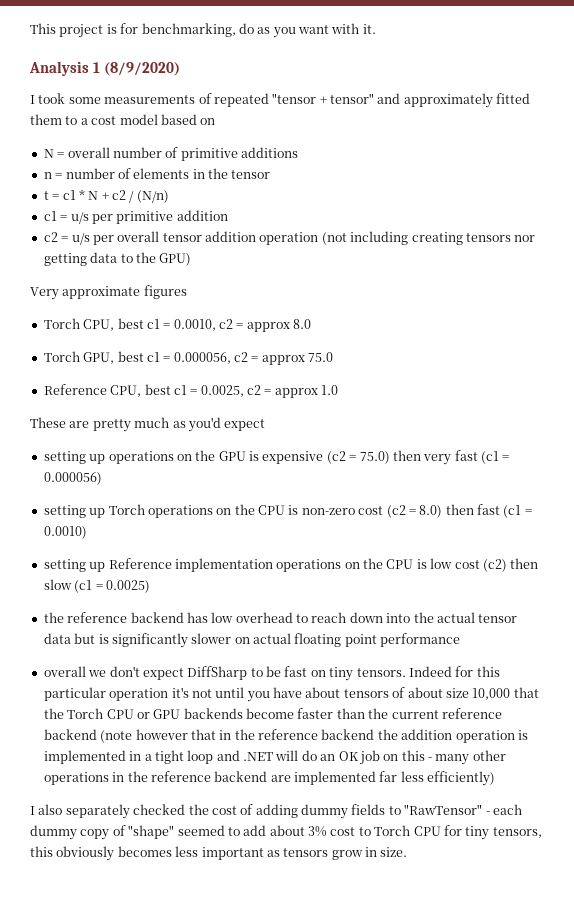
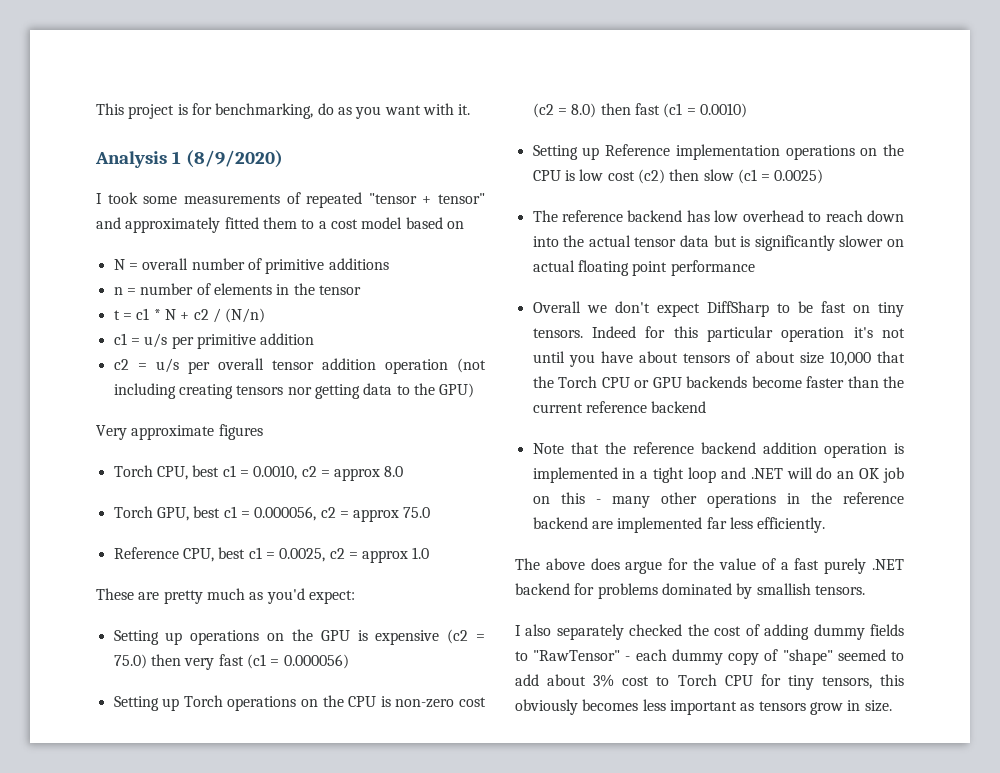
- These are pretty much as you'd expect
- setting up operations on the GPU is expensive (c2 = 75.0) then very fast (c1 = 0.000056)
+ These are pretty much as you'd expect:
+ Setting up operations on the GPU is expensive (c2 = 75.0) then very fast (c1 = 0.000056)
- setting up Torch operations on the CPU is non-zero cost (c2 = 8.0) then fast (c1 = 0.0010)
+ Setting up Torch operations on the CPU is non-zero cost (c2 = 8.0) then fast (c1 = 0.0010)
- setting up Reference implementation operations on the CPU is low cost (c2) then slow (c1 = 0.0025)
+ Setting up Reference implementation operations on the CPU is low cost (c2) then slow (c1 = 0.0025)
- the reference backend has low overhead to reach down into the actual tensor data but is significantly slower on actual floating point performance
+ The reference backend has low overhead to reach down into the actual tensor data but is significantly slower on actual floating point performance
- overall we don't expect DiffSharp to be fast on tiny tensors.
+ Overall we don't expect DiffSharp to be fast on tiny tensors.
- Indeed for this particular operation it's not until you have about tensors of about size 10,000 that the Torch CPU or GPU backends become faster than the current reference backend (note however that in the reference backend the addition operation is implemented in a tight loop and .NET will do an OK job on this - many other operations in the reference backend are implemented far less efficiently)
+ Indeed for this particular operation it's not until you have about tensors of about size 10,000 that the Torch CPU or GPU backends become faster than the current reference backend
+ Note that the reference backend addition operation is implemented in a tight loop and .NET will do an OK job on this - many other operations in the reference backend are implemented far less efficiently.
+ The above does argue for the value of a fast purely .NET backend for problems dominated by smallish tensors.

